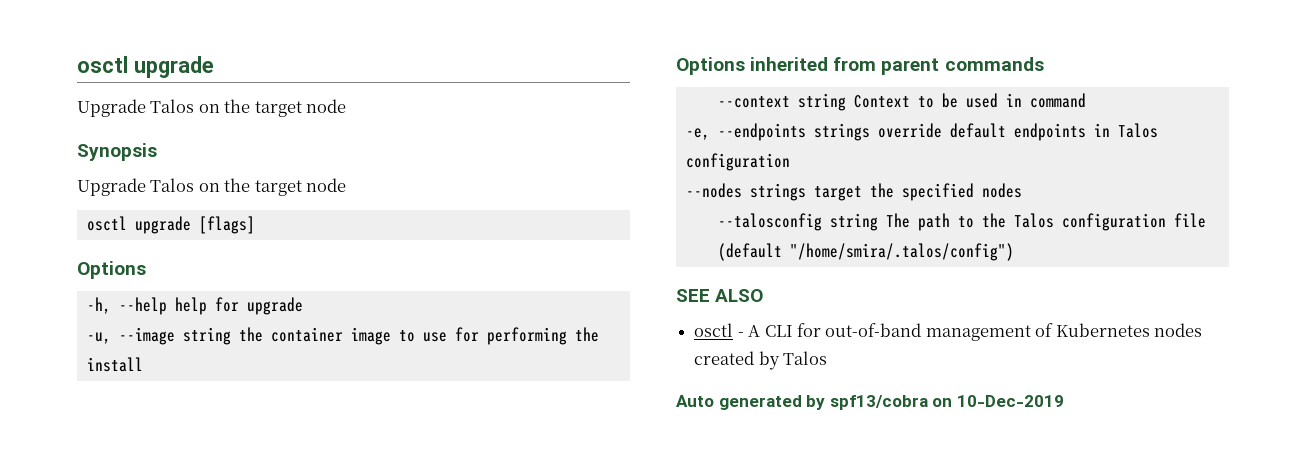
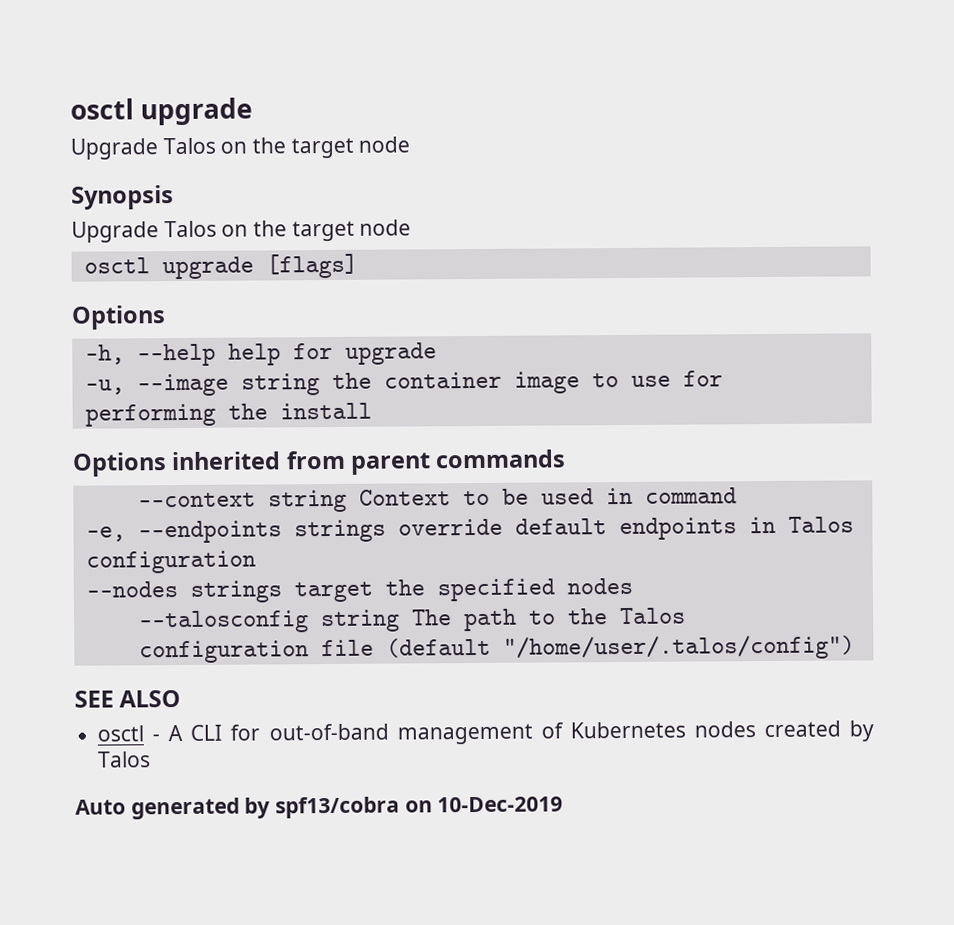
- --talosconfig string The path to the Talos configuration file (default "/home/smira/.talos/config")
+ --talosconfig string The path to the Talos configuration file (default "/home/user/.talos/config")

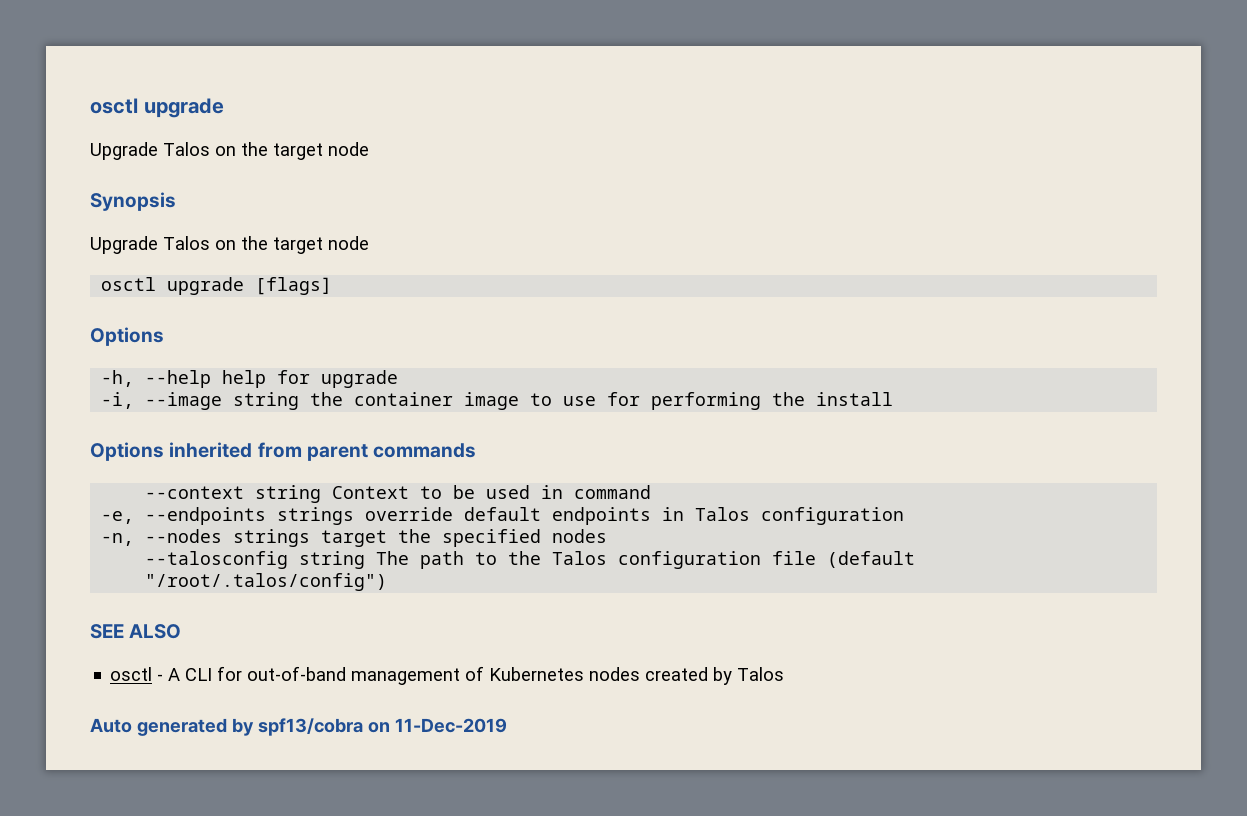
- -u, --image string the container image to use for performing the install
+ -i, --image string the container image to use for performing the install
- --nodes strings target the specified nodes
+ -n, --nodes strings target the specified nodes
- --talosconfig string The path to the Talos configuration file (default "/home/user/.talos/config")
+ --talosconfig string The path to the Talos configuration file (default "/root/.talos/config")
- Auto generated by spf13/cobra on 10-Dec-2019
+ Auto generated by spf13/cobra on 11-Dec-2019

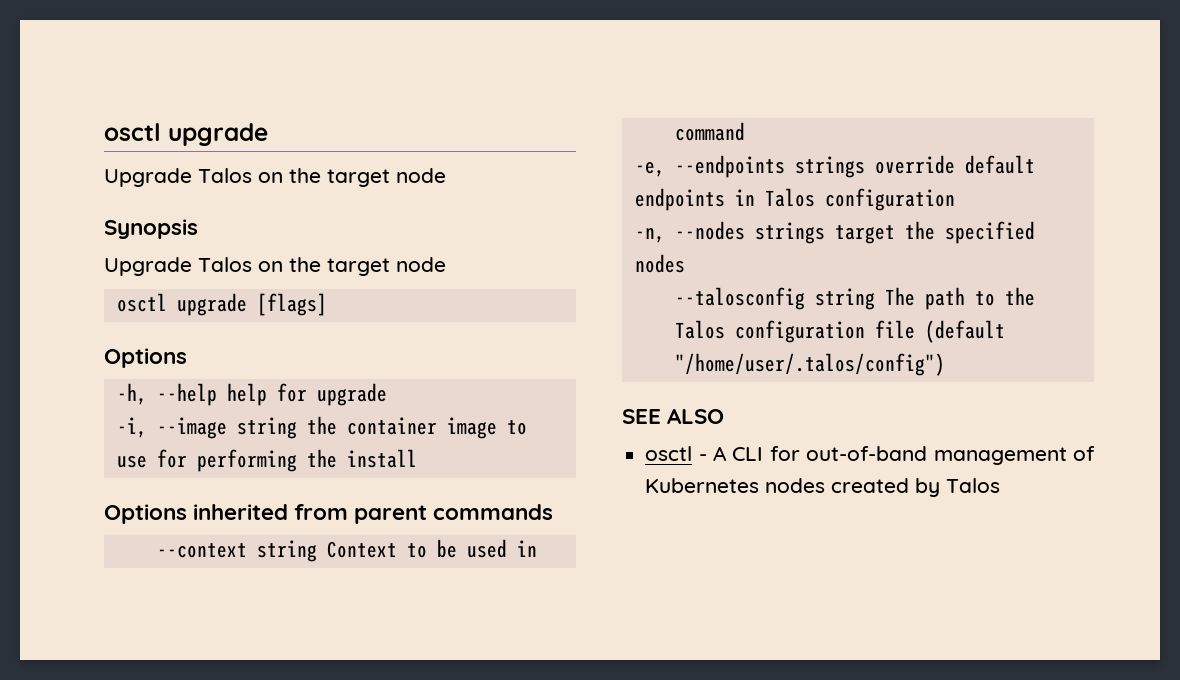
- --talosconfig string The path to the Talos configuration file (default "/root/.talos/config")
+ --talosconfig string The path to the Talos configuration file (default "/home/user/.talos/config")
- Auto generated by spf13/cobra on 11-Dec-2019

